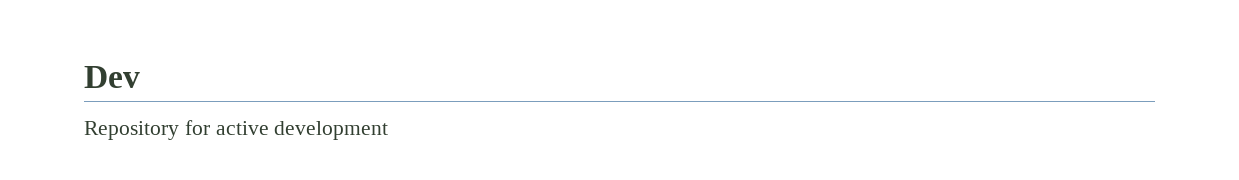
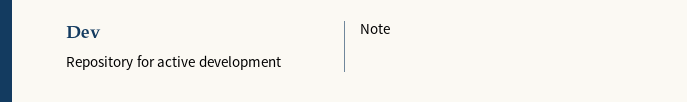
+ Note

